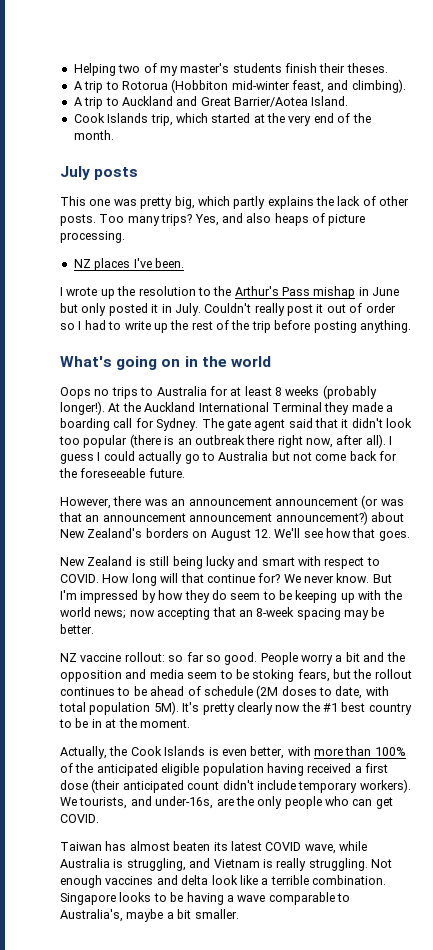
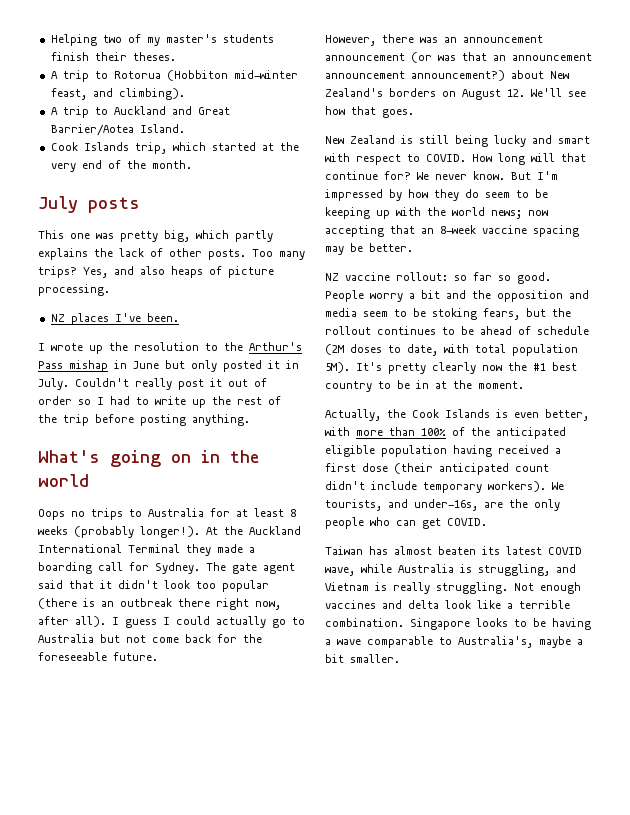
- But I'm impressed by how they do seem to be keeping up with the world news; now accepting that an 8-week spacing may be better.
+ But I'm impressed by how they do seem to be keeping up with the world news; now accepting that an 8-week vaccine spacing may be better.

